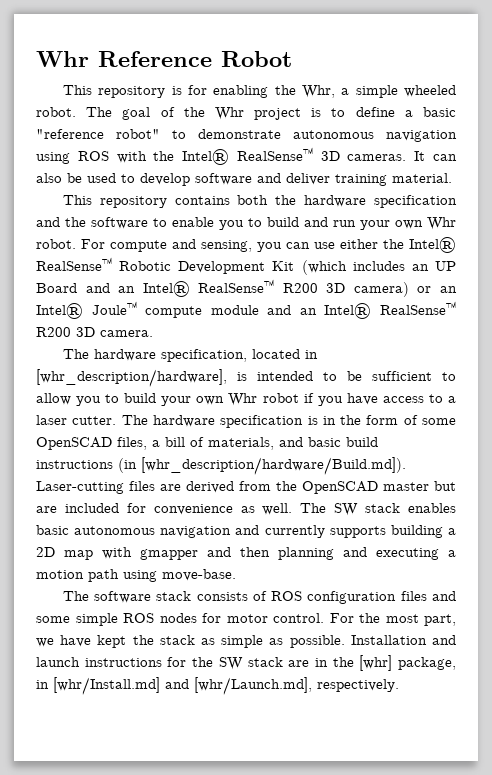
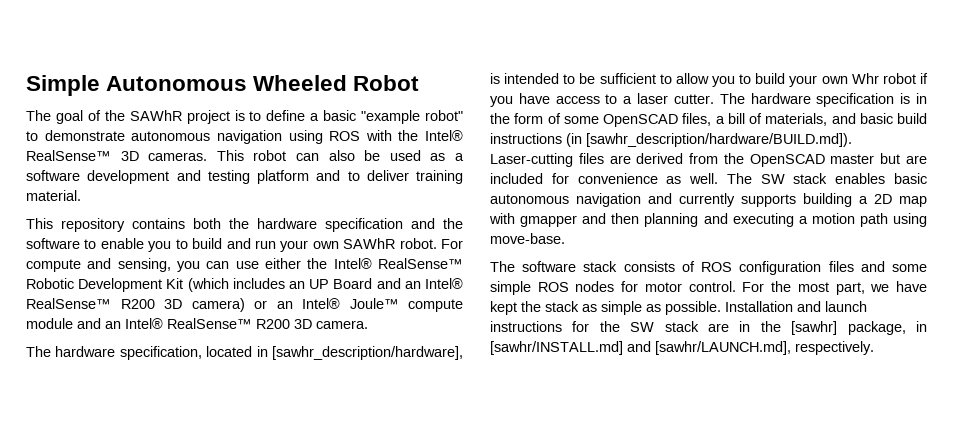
- Whr Reference Robot
- This repository is for enabling the Whr, a simple wheeled robot. The goal of the Whr project is to define a basic "reference robot" to demonstrate autonomous navigation using ROS with the Intel® RealSense™ 3D cameras.
+ Simple Autonomous Wheeled Robot
+ The goal of the SAWhR project is to define a basic "example robot" to demonstrate autonomous navigation using ROS with the Intel® RealSense™ 3D cameras.
- It can also be used to develop software and deliver training material.
+ This robot can also be used as a software development and testing platform and to deliver training material.
- This repository contains both the hardware specification and the software to enable you to build and run your own Whr robot.
+ This repository contains both the hardware specification and the software to enable you to build and run your own SAWhR robot.
- The hardware specification, located in [whr_description/hardware], is intended to be sufficient to allow you to build your own Whr robot if you have access to a laser cutter.
+ The hardware specification, located in [sawhr_description/hardware], is intended to be sufficient to allow you to build your own Whr robot if you have access to a laser cutter.
- The hardware specification is in the form of some OpenSCAD files, a bill of materials, and basic build instructions (in [whr_description/hardware/Build.md]). Laser-cutting files are derived from the OpenSCAD master but are included for convenience as well.
+ The hardware specification is in the form of some OpenSCAD files, a bill of materials, and basic build instructions (in [sawhr_description/hardware/BUILD.md]). Laser-cutting files are derived from the OpenSCAD master but are included for convenience as well.
- Installation and launch instructions for the SW stack are in the [whr] package, in [whr/Install.md] and [whr/Launch.md], respectively.
+ Installation and launch instructions for the SW stack are in the [sawhr] package, in [sawhr/INSTALL.md] and [sawhr/LAUNCH.md], respectively.

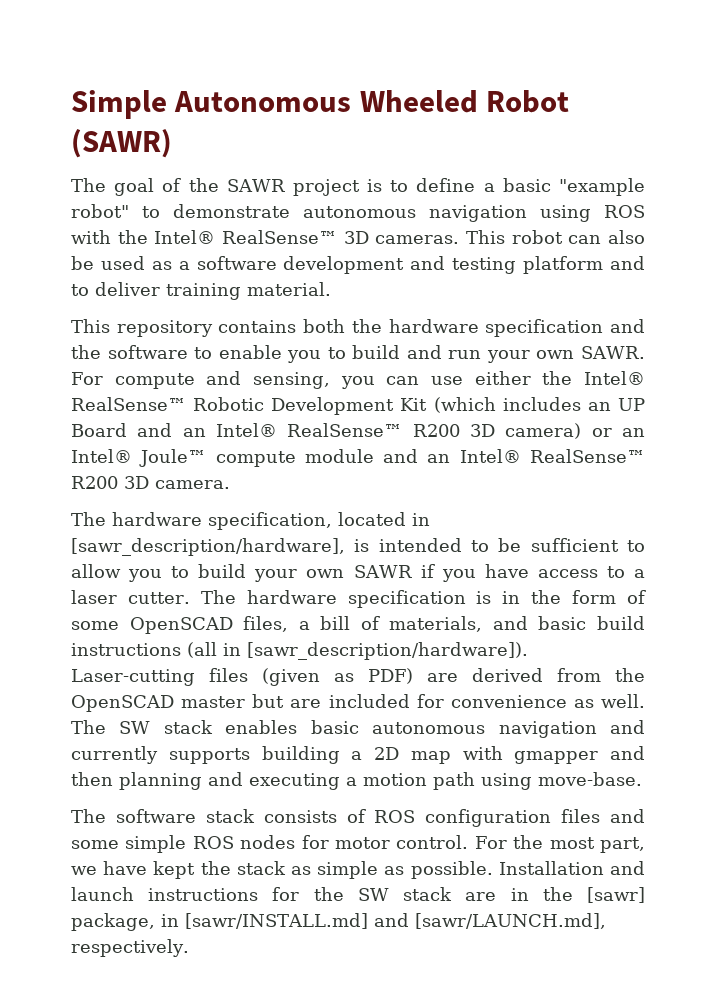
- Simple Autonomous Wheeled Robot
+ Simple Autonomous Wheeled Robot (SAWR)
- The goal of the SAWhR project is to define a basic "example robot" to demonstrate autonomous navigation using ROS with the Intel® RealSense™ 3D cameras.
+ The goal of the SAWR project is to define a basic "example robot" to demonstrate autonomous navigation using ROS with the Intel® RealSense™ 3D cameras.
- This repository contains both the hardware specification and the software to enable you to build and run your own SAWhR robot.
+ This repository contains both the hardware specification and the software to enable you to build and run your own SAWR.
- The hardware specification, located in [sawhr_description/hardware], is intended to be sufficient to allow you to build your own Whr robot if you have access to a laser cutter.
+ The hardware specification, located in [sawr_description/hardware], is intended to be sufficient to allow you to build your own SAWR if you have access to a laser cutter.
- The hardware specification is in the form of some OpenSCAD files, a bill of materials, and basic build instructions (in [sawhr_description/hardware/BUILD.md]). Laser-cutting files are derived from the OpenSCAD master but are included for convenience as well.
+ The hardware specification is in the form of some OpenSCAD files, a bill of materials, and basic build instructions (all in [sawr_description/hardware]). Laser-cutting files (given as PDF) are derived from the OpenSCAD master but are included for convenience as well.
- Installation and launch instructions for the SW stack are in the [sawhr] package, in [sawhr/INSTALL.md] and [sawhr/LAUNCH.md], respectively.
+ Installation and launch instructions for the SW stack are in the [sawr] package, in [sawr/INSTALL.md] and [sawr/LAUNCH.md], respectively.

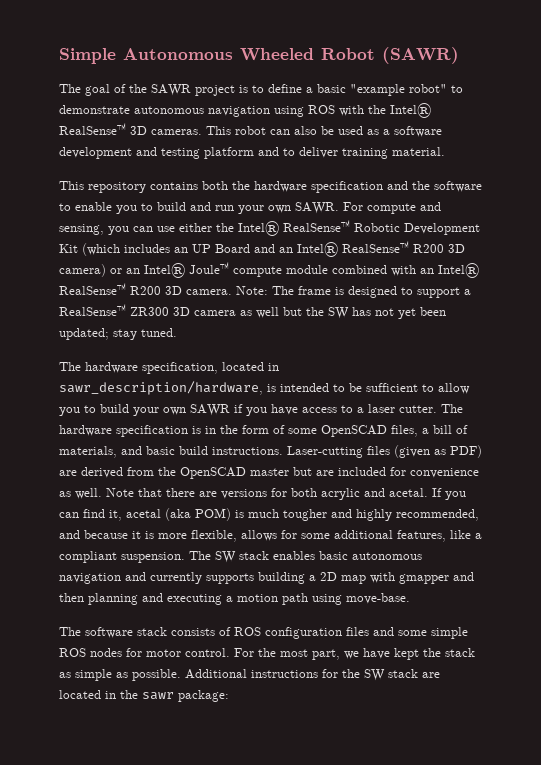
- For compute and sensing, you can use either the Intel® RealSense™ Robotic Development Kit (which includes an UP Board and an Intel® RealSense™ R200 3D camera) or an Intel® Joule™ compute module and an Intel® RealSense™ R200 3D camera.
+ For compute and sensing, you can use either the Intel® RealSense™ Robotic Development Kit (which includes an UP Board and an Intel® RealSense™ R200 3D camera) or an Intel® Joule™ compute module combined with an Intel® RealSense™ R200 3D camera. Note: The frame is designed to support a RealSense™ ZR300 3D camera as well but the SW has not yet been updated; stay tuned.
- The hardware specification, located in [sawr_description/hardware], is intended to be sufficient to allow you to build your own SAWR if you have access to a laser cutter.
+ The hardware specification, located in sawr_description/hardware, is intended to be sufficient to allow you to build your own SAWR if you have access to a laser cutter.
- The hardware specification is in the form of some OpenSCAD files, a bill of materials, and basic build instructions (all in [sawr_description/hardware]).
+ The hardware specification is in the form of some OpenSCAD files, a bill of materials, and basic build instructions.
+ Note that there are versions for both acrylic and acetal. If you can find it, acetal (aka POM) is much tougher and highly recommended, and because it is more flexible, allows for some additional features, like a compliant suspension.
- Installation and launch instructions for the SW stack are in the [sawr] package, in [sawr/INSTALL.md] and [sawr/LAUNCH.md], respectively.
+ Additional instructions for the SW stack are located in the sawr package:

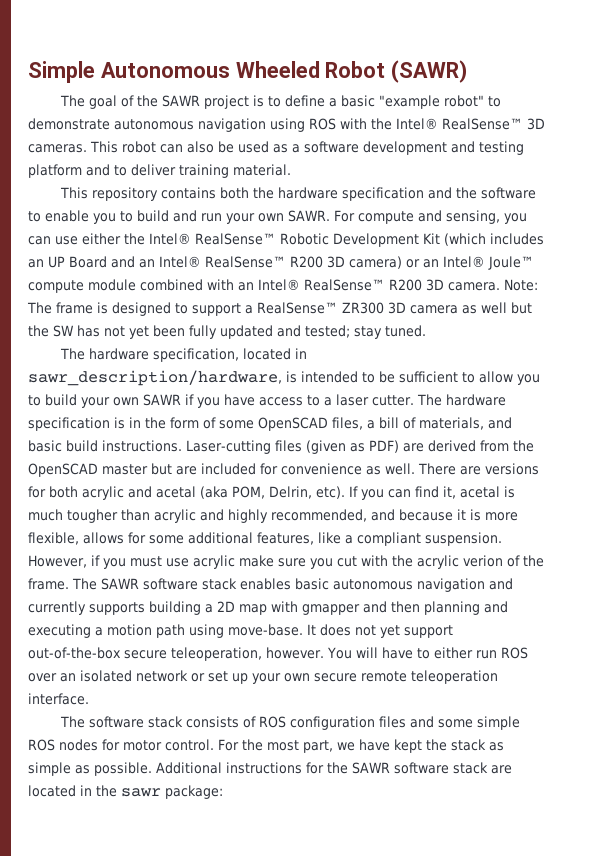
- Note: The frame is designed to support a RealSense™ ZR300 3D camera as well but the SW has not yet been updated; stay tuned.
+ Note: The frame is designed to support a RealSense™ ZR300 3D camera as well but the SW has not yet been fully updated and tested; stay tuned.
- Note that there are versions for both acrylic and acetal.
+ There are versions for both acrylic and acetal (aka POM, Delrin, etc).
- If you can find it, acetal (aka POM) is much tougher and highly recommended, and because it is more flexible, allows for some additional features, like a compliant suspension.
+ If you can find it, acetal is much tougher than acrylic and highly recommended, and because it is more flexible, allows for some additional features, like a compliant suspension.
- The SW stack enables basic autonomous navigation and currently supports building a 2D map with gmapper and then planning and executing a motion path using move-base.
+ However, if you must use acrylic make sure you cut with the acrylic verion of the frame. The SAWR software stack enables basic autonomous navigation and currently supports building a 2D map with gmapper and then planning and executing a motion path using move-base. It does not yet support out-of-the-box secure teleoperation, however. You will have to either run ROS over an isolated network or set up your own secure remote teleoperation interface.
- Additional instructions for the SW stack are located in the sawr package:
+ Additional instructions for the SAWR software stack are located in the sawr package:

